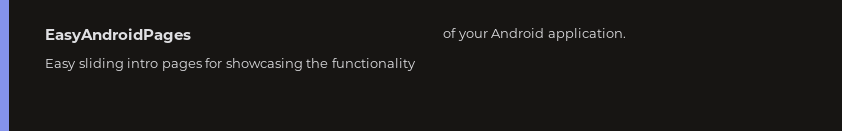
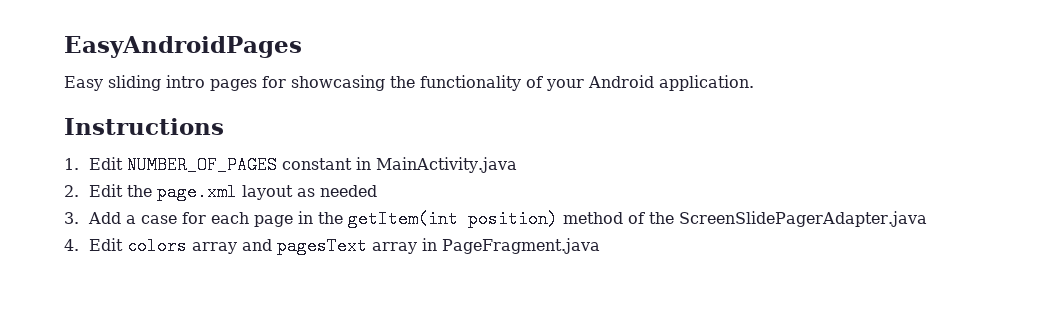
+ Instructions
+ 1. Edit NUMBER_OF_PAGES constant in MainActivity.java
+ 2. Edit the page.xml layout as needed
+ 3. Add a case for each page in the getItem(int position) method of the ScreenSlidePagerAdapter.java
+ 4. Edit colors array and pagesText array in PageFragment.java

